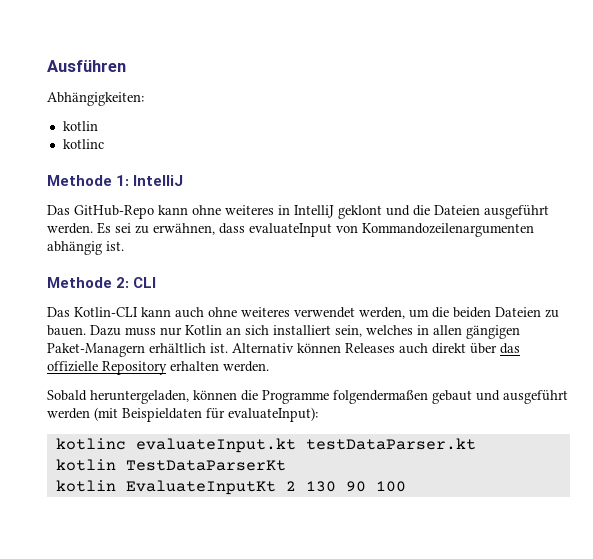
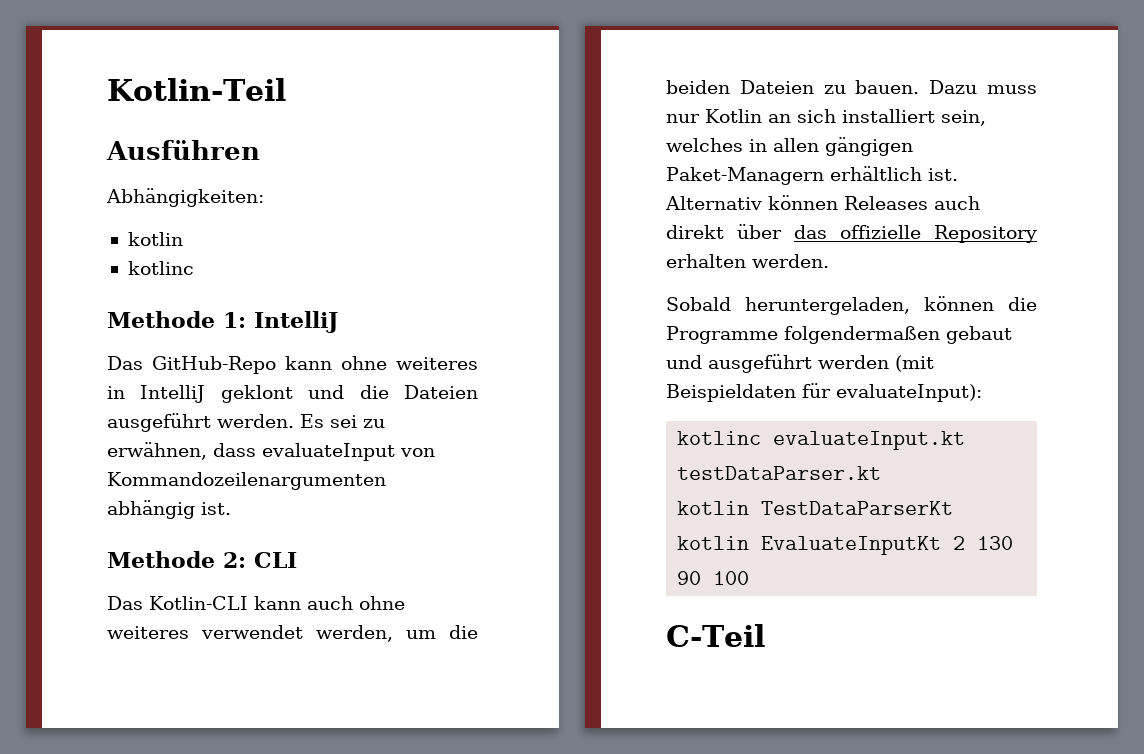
+ Kotlin-Teil
+ C-Teil

